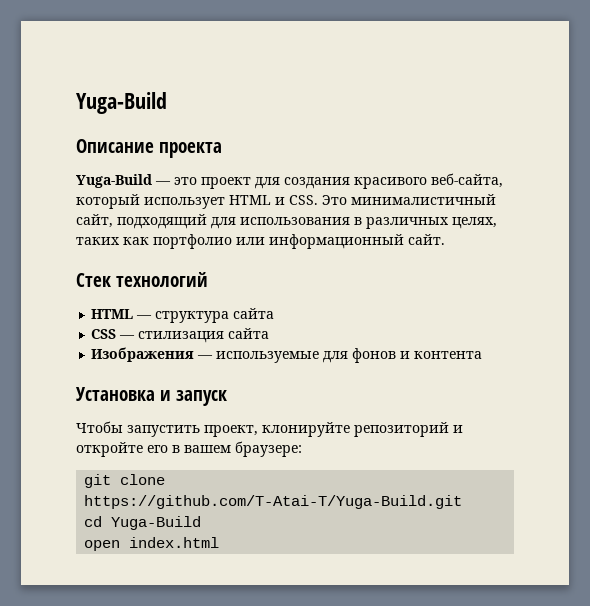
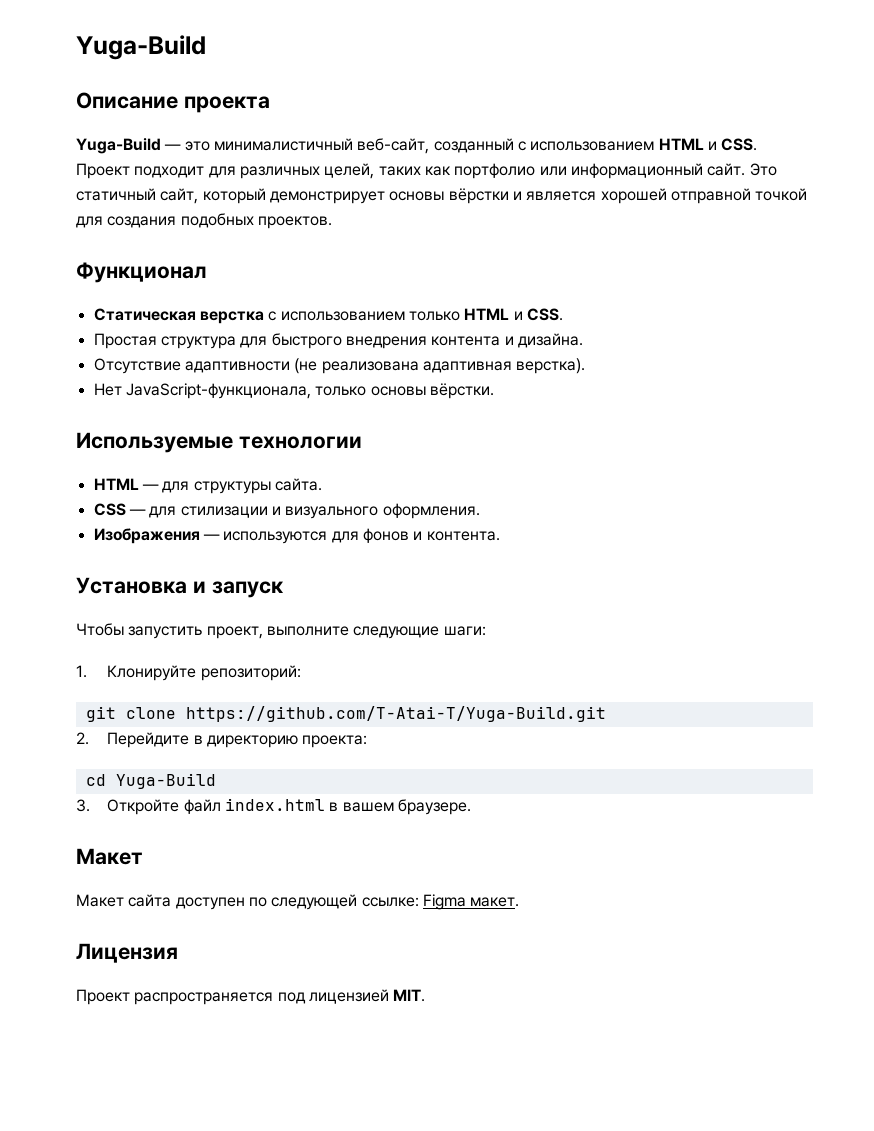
- Yuga-Build — это проект для создания красивого веб-сайта, который использует HTML и CSS. Это минималистичный сайт, подходящий для использования в различных целях, таких как портфолио или информационный сайт.
- Стек технологий
+ Yuga-Build — это минималистичный веб-сайт, созданный с использованием HTML и CSS. Проект подходит для различных целей, таких как портфолио или информационный сайт. Это статичный сайт, который демонстрирует основы вёрстки и является хорошей отправной точкой для создания подобных проектов.
+ Функционал
+ Статическая верстка с использованием только HTML и CSS.
+ Простая структура для быстрого внедрения контента и дизайна.
+ Отсутствие адаптивности (не реализована адаптивная верстка).
+ Нет JavaScript-функционала, только основы вёрстки.
+ Используемые технологии
- HTML — структура сайта
+ HTML — для структуры сайта.
- CSS — стилизация сайта
+ CSS — для стилизации и визуального оформления.
- Изображения — используемые для фонов и контента
+ Изображения — используются для фонов и контента.
- Чтобы запустить проект, клонируйте репозиторий и откройте его в вашем браузере:
+ Чтобы запустить проект, выполните следующие шаги:
+ 1. Клонируйте репозиторий:
  git clone https://github.com/T-Atai-T/Yuga-Build.git
+ 2. Перейдите в директорию проекта:
  cd Yuga-Build
- open index.html
+ 3. Откройте файл index.html в вашем браузере.
+ Макет
+ Макет сайта доступен по следующей ссылке: Figma макет.
+ Лицензия
+ Проект распространяется под лицензией MIT.

